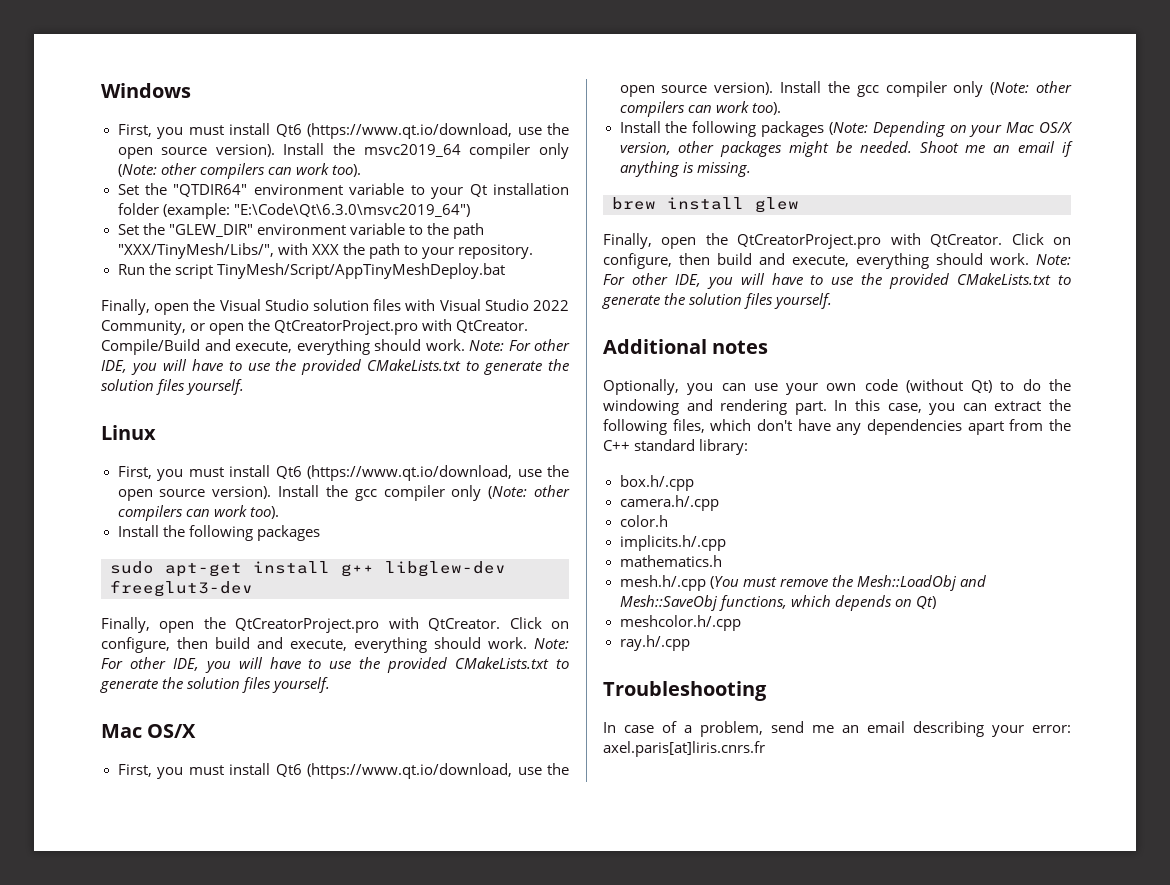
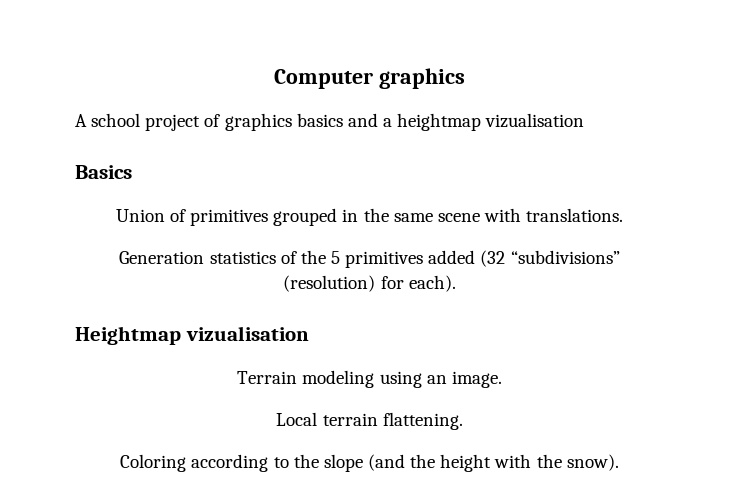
- Windows
- First, you must install Qt6 (https://www.qt.io/download, use the open source version). Install the msvc2019_64 compiler only (Note: other compilers can work too).
- Set the "QTDIR64" environment variable to your Qt installation folder (example: "E:\Code\Qt\6.3.0\msvc2019_64")
- Set the "GLEW_DIR" environment variable to the path "XXX/TinyMesh/Libs/", with XXX the path to your repository.
- Run the script TinyMesh/Script/AppTinyMeshDeploy.bat
- Finally, open the Visual Studio solution files with Visual Studio 2022 Community, or open the QtCreatorProject.pro with QtCreator. Compile/Build and execute, everything should work. Note: For other IDE, you will have to use the provided CMakeLists.txt to generate the solution files yourself.
- Linux
- First, you must install Qt6 (https://www.qt.io/download, use the open source version). Install the gcc compiler only (Note: other compilers can work too).
- Install the following packages
- sudo apt-get install g++ libglew-dev freeglut3-dev
- Finally, open the QtCreatorProject.pro with QtCreator. Click on configure, then build and execute, everything should work. Note: For other IDE, you will have to use the provided CMakeLists.txt to generate the solution files yourself.
- Mac OS/X
- First, you must install Qt6 (https://www.qt.io/download, use the open source version). Install the gcc compiler only (Note: other compilers can work too).
- Install the following packages (Note: Depending on your Mac OS/X version, other packages might be needed. Shoot me an email if anything is missing.
- brew install glew
- Finally, open the QtCreatorProject.pro with QtCreator. Click on configure, then build and execute, everything should work. Note: For other IDE, you will have to use the provided CMakeLists.txt to generate the solution files yourself.
- Additional notes
- Optionally, you can use your own code (without Qt) to do the windowing and rendering part. In this case, you can extract the following files, which don't have any dependencies apart from the C++ standard library:
- box.h/.cpp
- camera.h/.cpp
- color.h
- implicits.h/.cpp
- mathematics.h
- mesh.h/.cpp (You must remove the Mesh::LoadObj and Mesh::SaveObj functions, which depends on Qt)
- meshcolor.h/.cpp
- ray.h/.cpp
- Troubleshooting
- In case of a problem, send me an email describing your error: axel.paris[at]liris.cnrs.fr
+ Computer graphics
+ A school project of graphics basics and a heightmap vizualisation
+ Basics
+ Union of primitives grouped in the same scene with translations.
+ Generation statistics of the 5 primitives added (32 “subdivisions” (resolution) for each).
+ Heightmap vizualisation
+ Terrain modeling using an image.
+ Local terrain flattening.
+ Coloring according to the slope (and the height with the snow).

